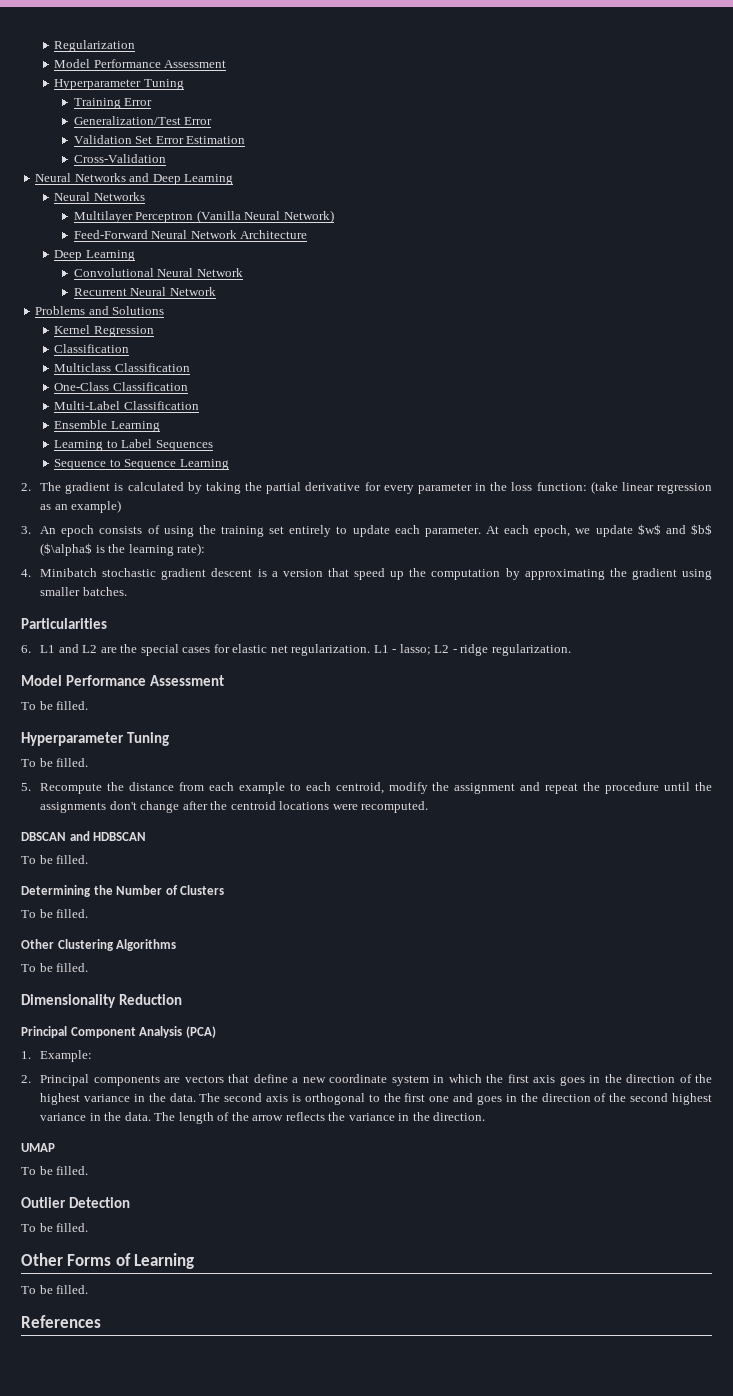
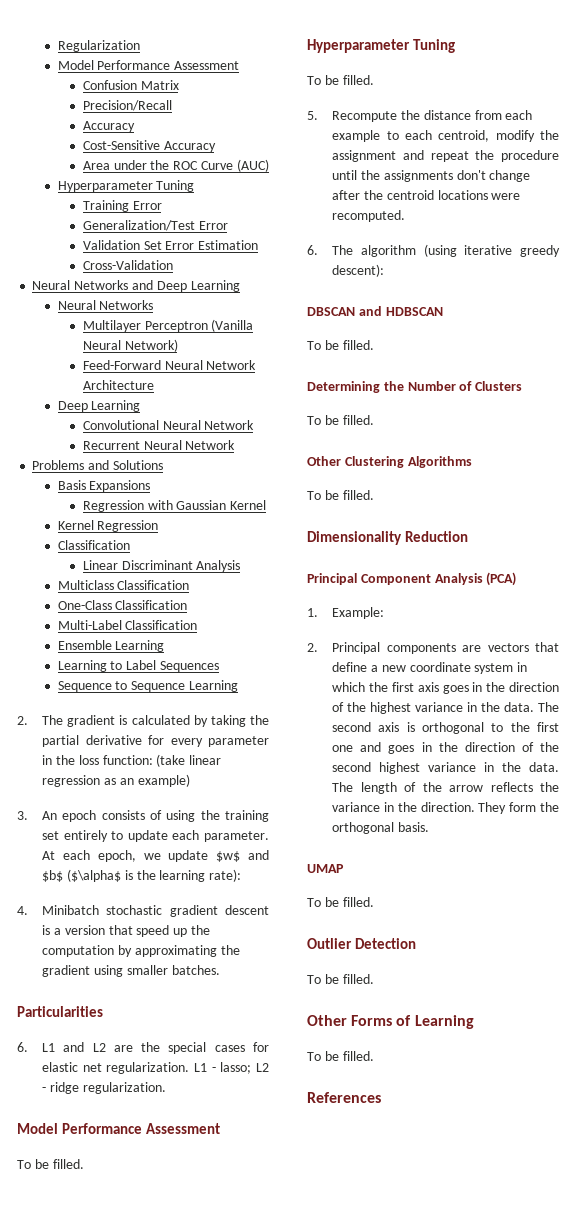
+ Confusion Matrix
+ Precision/Recall
+ Accuracy
+ Cost-Sensitive Accuracy
+ Area under the ROC Curve (AUC)
+ Basis Expansions
+ Regression with Gaussian Kernel
+ Linear Discriminant Analysis
+ 6. The algorithm (using iterative greedy descent):
+ They form the orthogonal basis.

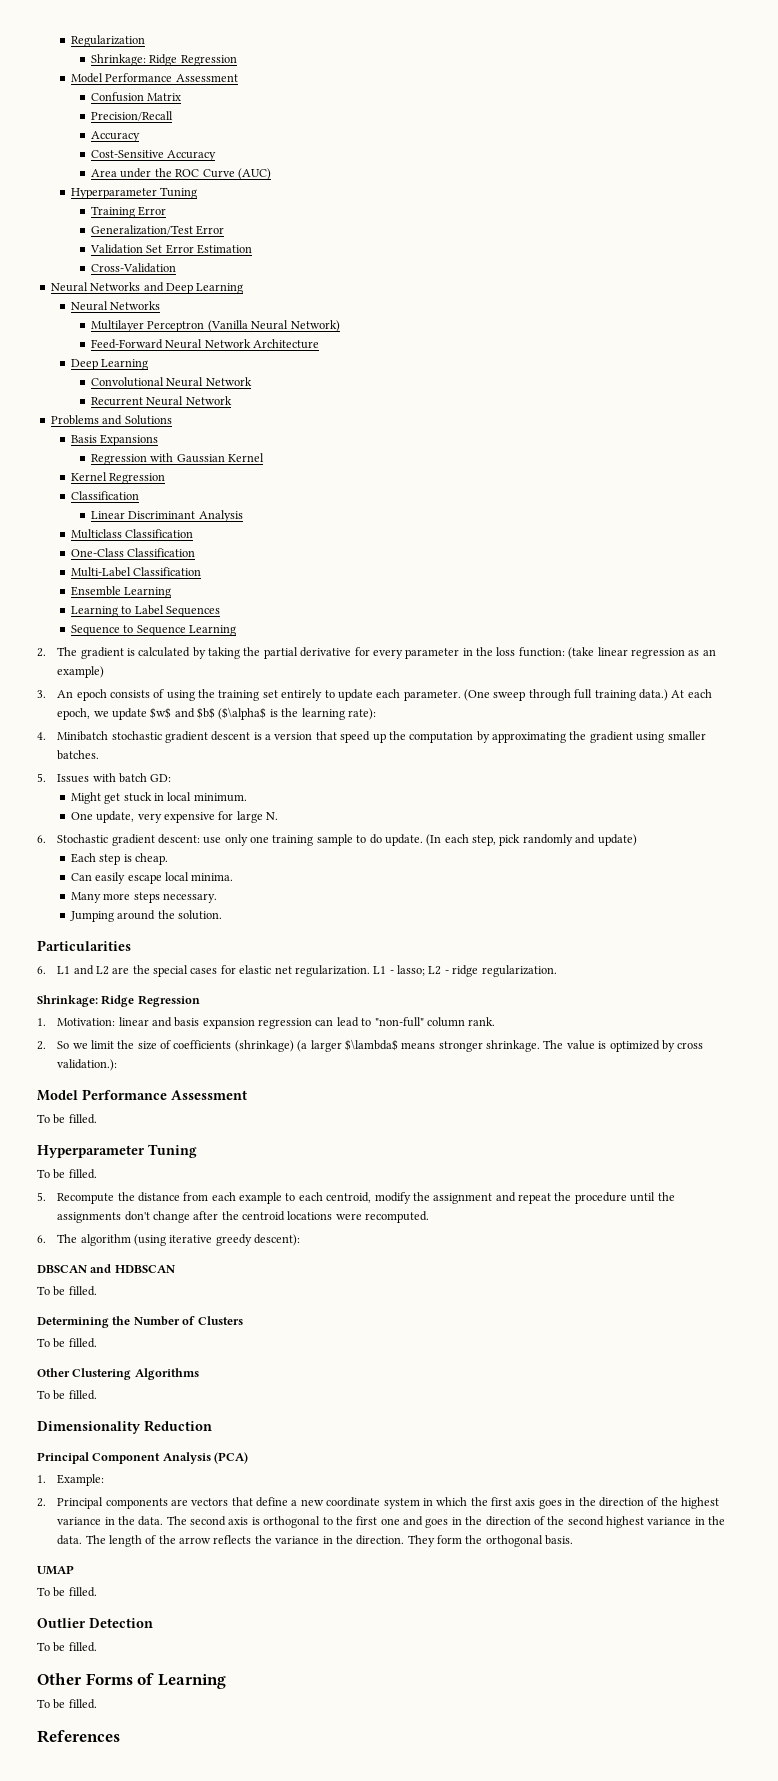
  Regularization
+ Shrinkage: Ridge Regression
+ (One sweep through full training data.)
+ 5. Issues with batch GD:
+ Might get stuck in local minimum.
+ One update, very expensive for large N.
+ 6. Stochastic gradient descent: use only one training sample to do update. (In each step, pick randomly and update)
+ Each step is cheap.
+ Can easily escape local minima.
+ Many more steps necessary.
+ Jumping around the solution.
  L1 - lasso; L2 - ridge regularization.
+ Shrinkage: Ridge Regression
+ 1. Motivation: linear and basis expansion regression can lead to "non-full" column rank.
+ 2. So we limit the size of coefficients (shrinkage) (a larger $\lambda$ means stronger shrinkage. The value is optimized by cross validation.):

